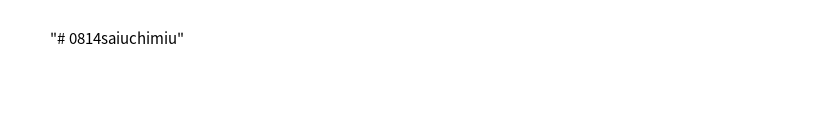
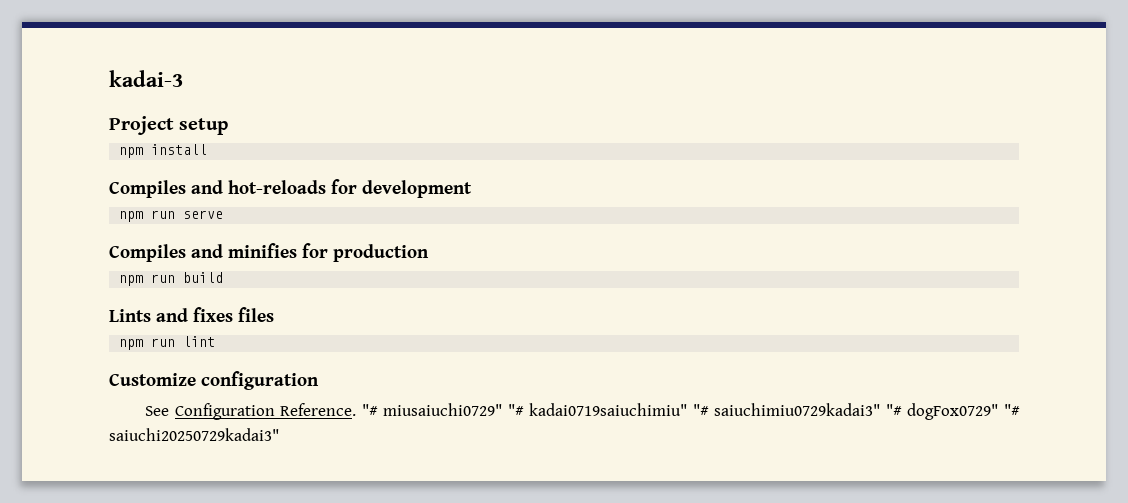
- "# 0814saiuchimiu"
+ kadai-3
+ Project setup
+ npm install
+ Compiles and hot-reloads for development
+ npm run serve
+ Compiles and minifies for production
+ npm run build
+ Lints and fixes files
+ npm run lint
+ Customize configuration
+ See Configuration Reference. "# miusaiuchi0729" "# kadai0719saiuchimiu" "# saiuchimiu0729kadai3" "# dogFox0729" "# saiuchi20250729kadai3"

